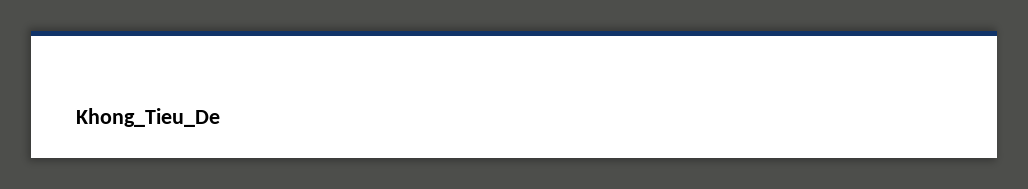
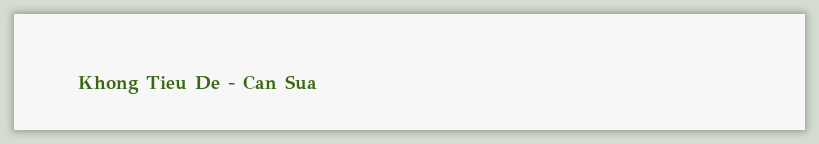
- Khong_Tieu_De
+ Khong Tieu De - Can Sua

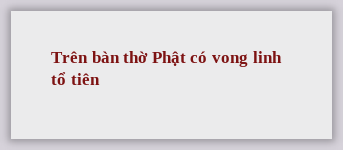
- Khong Tieu De - Can Sua
+ Trên bàn thờ Phật có vong linh tổ tiên

